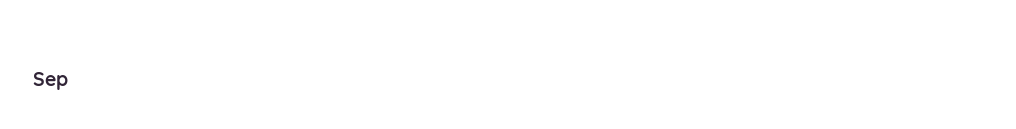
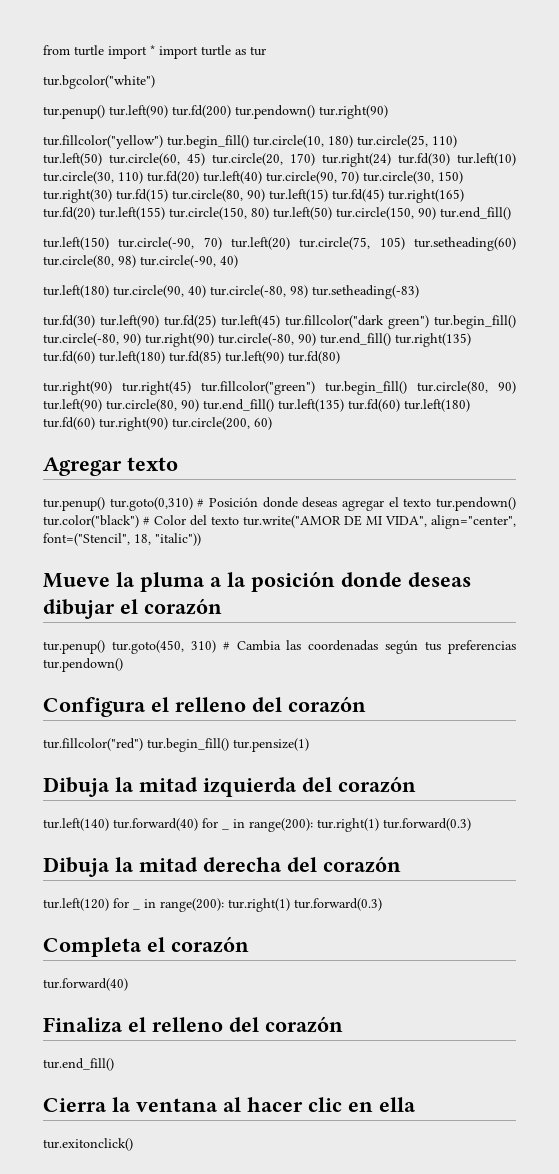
- Sep
+ from turtle import * import turtle as tur
+ tur.bgcolor("white")
+ tur.penup() tur.left(90) tur.fd(200) tur.pendown() tur.right(90)
+ tur.fillcolor("yellow") tur.begin_fill() tur.circle(10, 180) tur.circle(25, 110) tur.left(50) tur.circle(60, 45) tur.circle(20, 170) tur.right(24) tur.fd(30) tur.left(10) tur.circle(30, 110) tur.fd(20) tur.left(40) tur.circle(90, 70) tur.circle(30, 150) tur.right(30) tur.fd(15) tur.circle(80, 90) tur.left(15) tur.fd(45) tur.right(165) tur.fd(20) tur.left(155) tur.circle(150, 80) tur.left(50) tur.circle(150, 90) tur.end_fill()
+ tur.left(150) tur.circle(-90, 70) tur.left(20) tur.circle(75, 105) tur.setheading(60) tur.circle(80, 98) tur.circle(-90, 40)
+ tur.left(180) tur.circle(90, 40) tur.circle(-80, 98) tur.setheading(-83)
+ tur.fd(30) tur.left(90) tur.fd(25) tur.left(45) tur.fillcolor("dark green") tur.begin_fill() tur.circle(-80, 90) tur.right(90) tur.circle(-80, 90) tur.end_fill() tur.right(135) tur.fd(60) tur.left(180) tur.fd(85) tur.left(90) tur.fd(80)
+ tur.right(90) tur.right(45) tur.fillcolor("green") tur.begin_fill() tur.circle(80, 90) tur.left(90) tur.circle(80, 90) tur.end_fill() tur.left(135) tur.fd(60) tur.left(180) tur.fd(60) tur.right(90) tur.circle(200, 60)
+ Agregar texto
+ tur.penup() tur.goto(0,310) # Posición donde deseas agregar el texto tur.pendown() tur.color("black") # Color del texto tur.write("AMOR DE MI VIDA", align="center", font=("Stencil", 18, "italic"))
+ Mueve la pluma a la posición donde deseas dibujar el corazón
+ tur.penup() tur.goto(450, 310) # Cambia las coordenadas según tus preferencias tur.pendown()
+ Configura el relleno del corazón
+ tur.fillcolor("red") tur.begin_fill() tur.pensize(1)
+ Dibuja la mitad izquierda del corazón
+ tur.left(140) tur.forward(40) for _ in range(200): tur.right(1) tur.forward(0.3)
+ Dibuja la mitad derecha del corazón
+ tur.left(120) for _ in range(200): tur.right(1) tur.forward(0.3)
+ Completa el corazón
+ tur.forward(40)
+ Finaliza el relleno del corazón
+ tur.end_fill()
+ Cierra la ventana al hacer clic en ella
+ tur.exitonclick()

